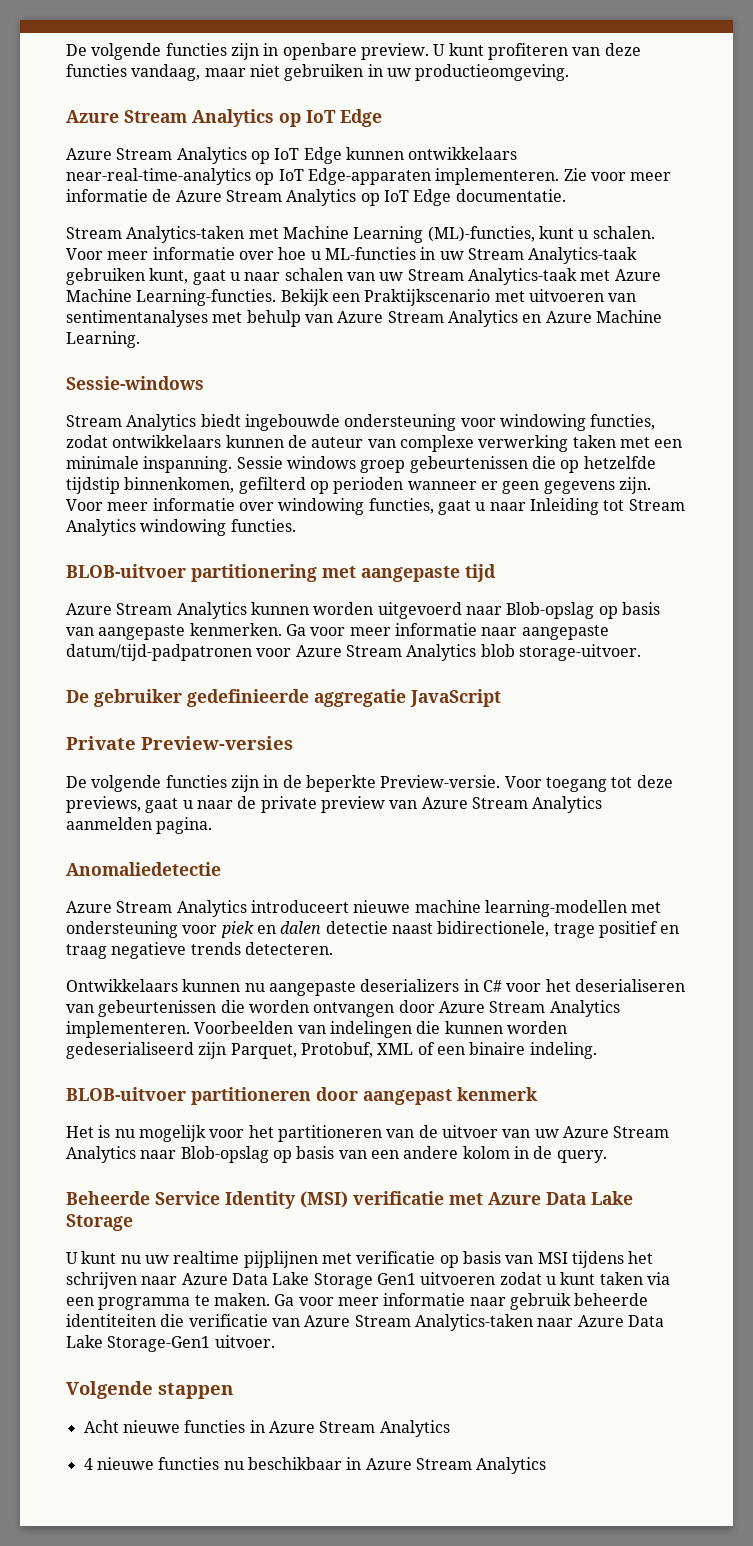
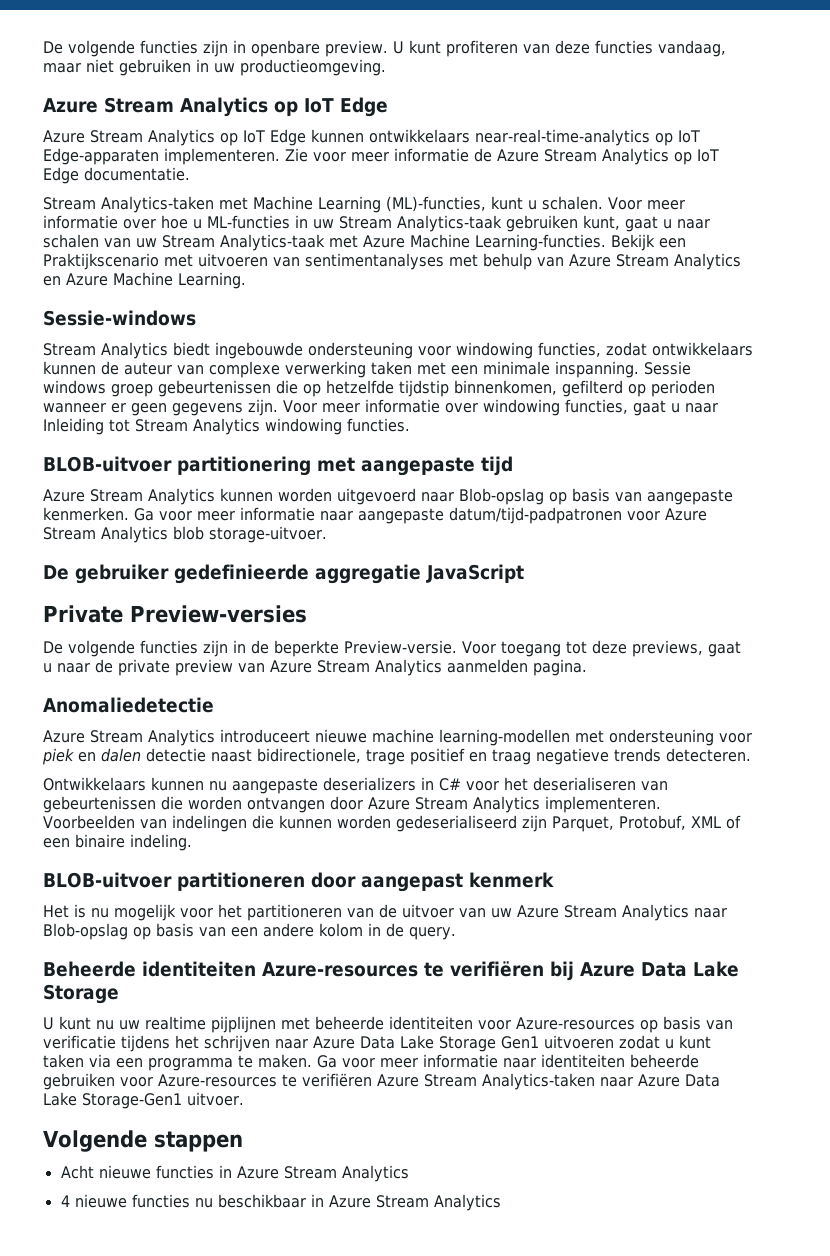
- Beheerde Service Identity (MSI) verificatie met Azure Data Lake Storage
+ Beheerde identiteiten Azure-resources te verifiëren bij Azure Data Lake Storage
- U kunt nu uw realtime pijplijnen met verificatie op basis van MSI tijdens het schrijven naar Azure Data Lake Storage Gen1 uitvoeren zodat u kunt taken via een programma te maken.
+ U kunt nu uw realtime pijplijnen met beheerde identiteiten voor Azure-resources op basis van verificatie tijdens het schrijven naar Azure Data Lake Storage Gen1 uitvoeren zodat u kunt taken via een programma te maken.
- Ga voor meer informatie naar gebruik beheerde identiteiten die verificatie van Azure Stream Analytics-taken naar Azure Data Lake Storage-Gen1 uitvoer.
+ Ga voor meer informatie naar identiteiten beheerde gebruiken voor Azure-resources te verifiëren Azure Stream Analytics-taken naar Azure Data Lake Storage-Gen1 uitvoer.

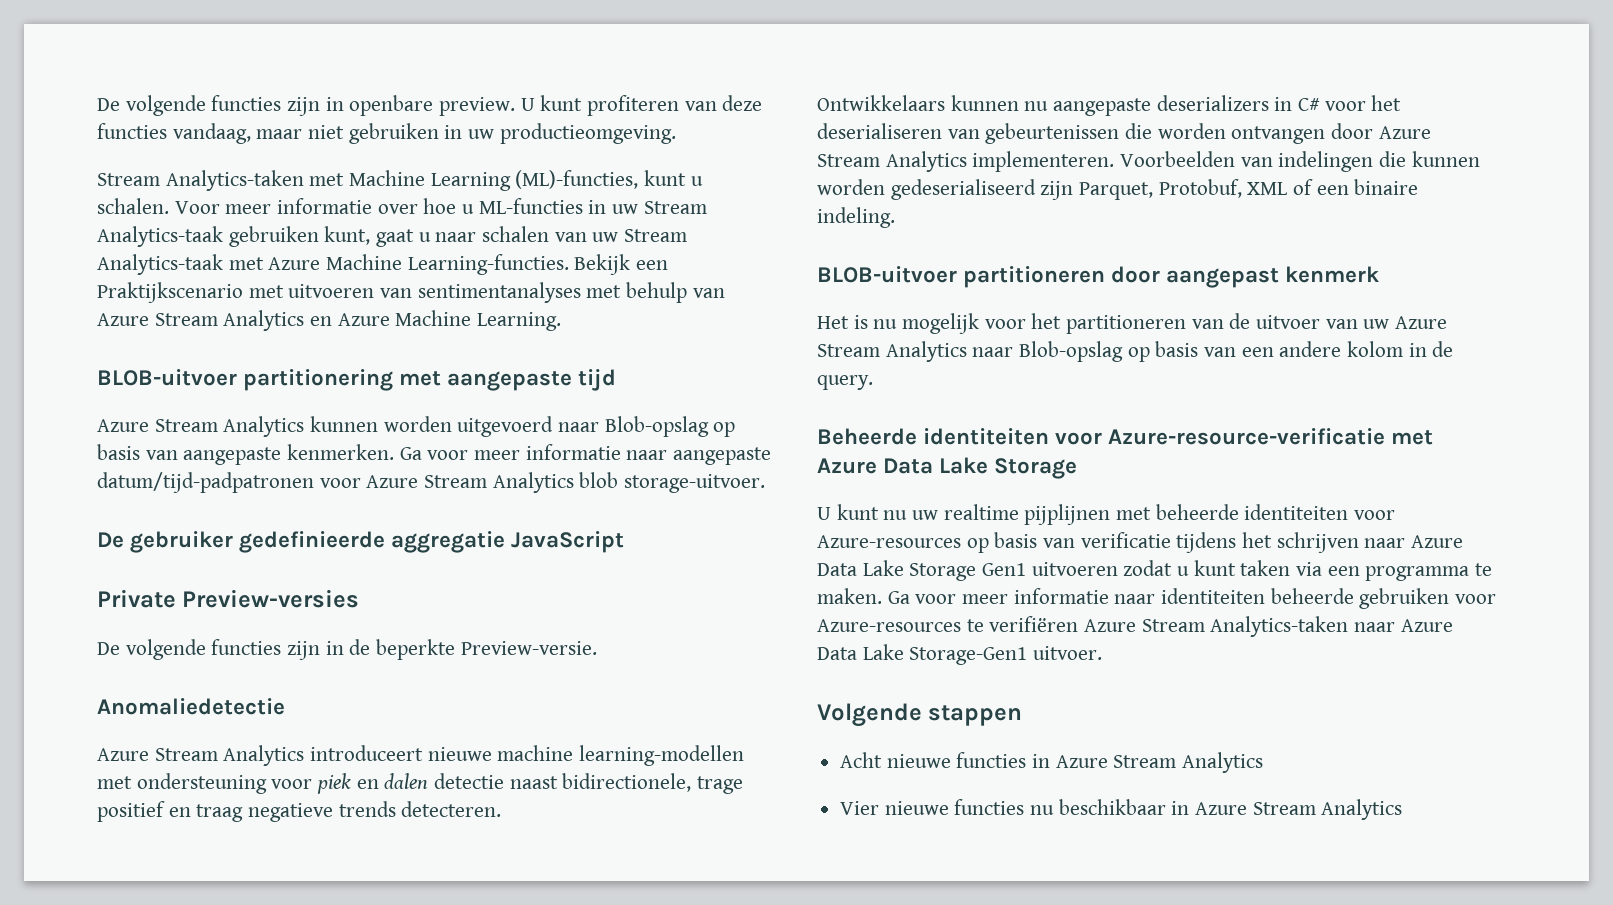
  U kunt profiteren van deze functies vandaag, maar niet gebruiken in uw productieomgeving.
- Azure Stream Analytics op IoT Edge
- Azure Stream Analytics op IoT Edge kunnen ontwikkelaars near-real-time-analytics op IoT Edge-apparaten implementeren. Zie voor meer informatie de Azure Stream Analytics op IoT Edge documentatie.
- Sessie-windows
- Stream Analytics biedt ingebouwde ondersteuning voor windowing functies, zodat ontwikkelaars kunnen de auteur van complexe verwerking taken met een minimale inspanning. Sessie windows groep gebeurtenissen die op hetzelfde tijdstip binnenkomen, gefilterd op perioden wanneer er geen gegevens zijn. Voor meer informatie over windowing functies, gaat u naar Inleiding tot Stream Analytics windowing functies.
- Voor toegang tot deze previews, gaat u naar de private preview van Azure Stream Analytics aanmelden pagina.
- Beheerde identiteiten Azure-resources te verifiëren bij Azure Data Lake Storage
+ Beheerde identiteiten voor Azure-resource-verificatie met Azure Data Lake Storage
- 4 nieuwe functies nu beschikbaar in Azure Stream Analytics
+ Vier nieuwe functies nu beschikbaar in Azure Stream Analytics

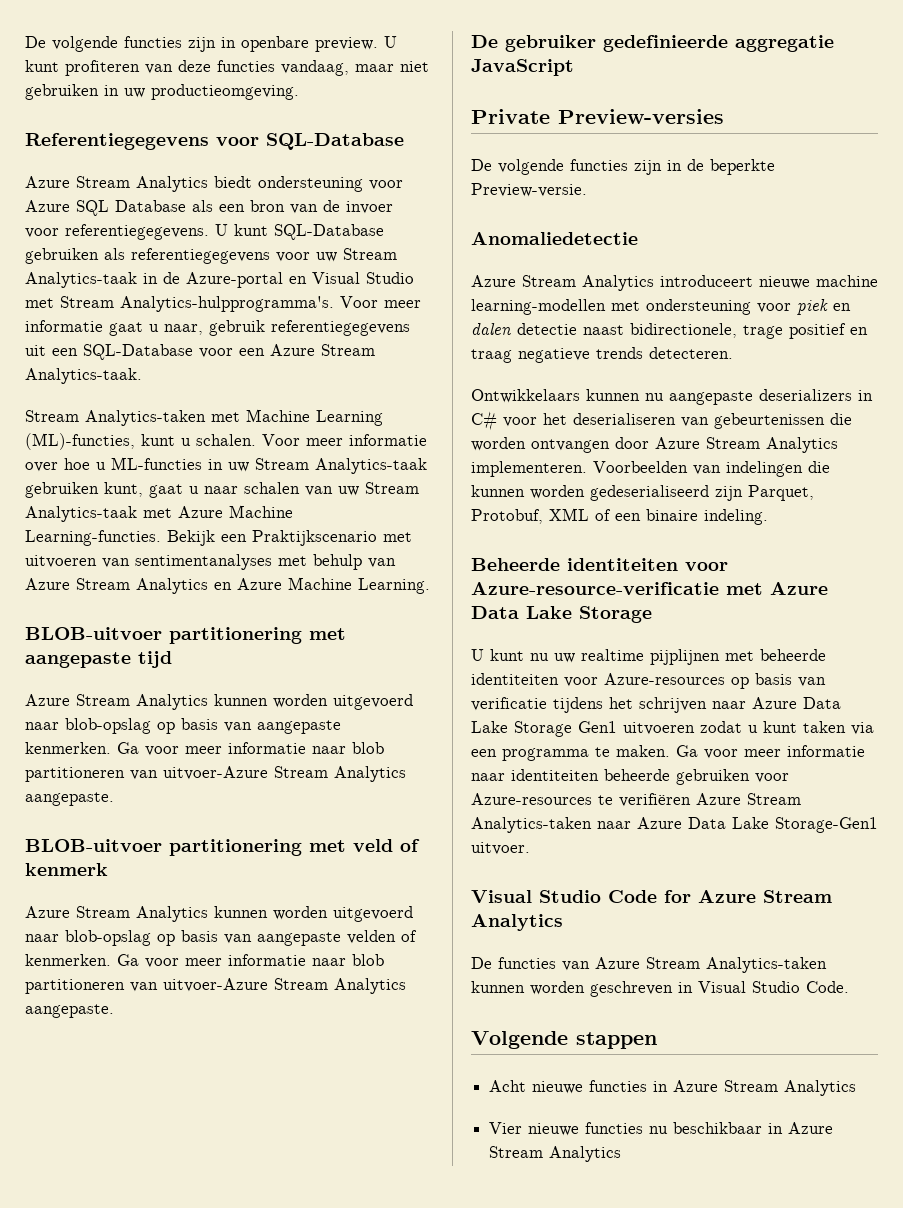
+ Referentiegegevens voor SQL-Database
+ Azure Stream Analytics biedt ondersteuning voor Azure SQL Database als een bron van de invoer voor referentiegegevens. U kunt SQL-Database gebruiken als referentiegegevens voor uw Stream Analytics-taak in de Azure-portal en Visual Studio met Stream Analytics-hulpprogramma's. Voor meer informatie gaat u naar, gebruik referentiegegevens uit een SQL-Database voor een Azure Stream Analytics-taak.
- Azure Stream Analytics kunnen worden uitgevoerd naar Blob-opslag op basis van aangepaste kenmerken. Ga voor meer informatie naar aangepaste datum/tijd-padpatronen voor Azure Stream Analytics blob storage-uitvoer.
+ Azure Stream Analytics kunnen worden uitgevoerd naar blob-opslag op basis van aangepaste kenmerken. Ga voor meer informatie naar blob partitioneren van uitvoer-Azure Stream Analytics aangepaste.
+ BLOB-uitvoer partitionering met veld of kenmerk
+ Azure Stream Analytics kunnen worden uitgevoerd naar blob-opslag op basis van aangepaste velden of kenmerken. Ga voor meer informatie naar blob partitioneren van uitvoer-Azure Stream Analytics aangepaste.
- BLOB-uitvoer partitioneren door aangepast kenmerk
- Het is nu mogelijk voor het partitioneren van de uitvoer van uw Azure Stream Analytics naar Blob-opslag op basis van een andere kolom in de query.
+ Visual Studio Code for Azure Stream Analytics
+ De functies van Azure Stream Analytics-taken kunnen worden geschreven in Visual Studio Code.

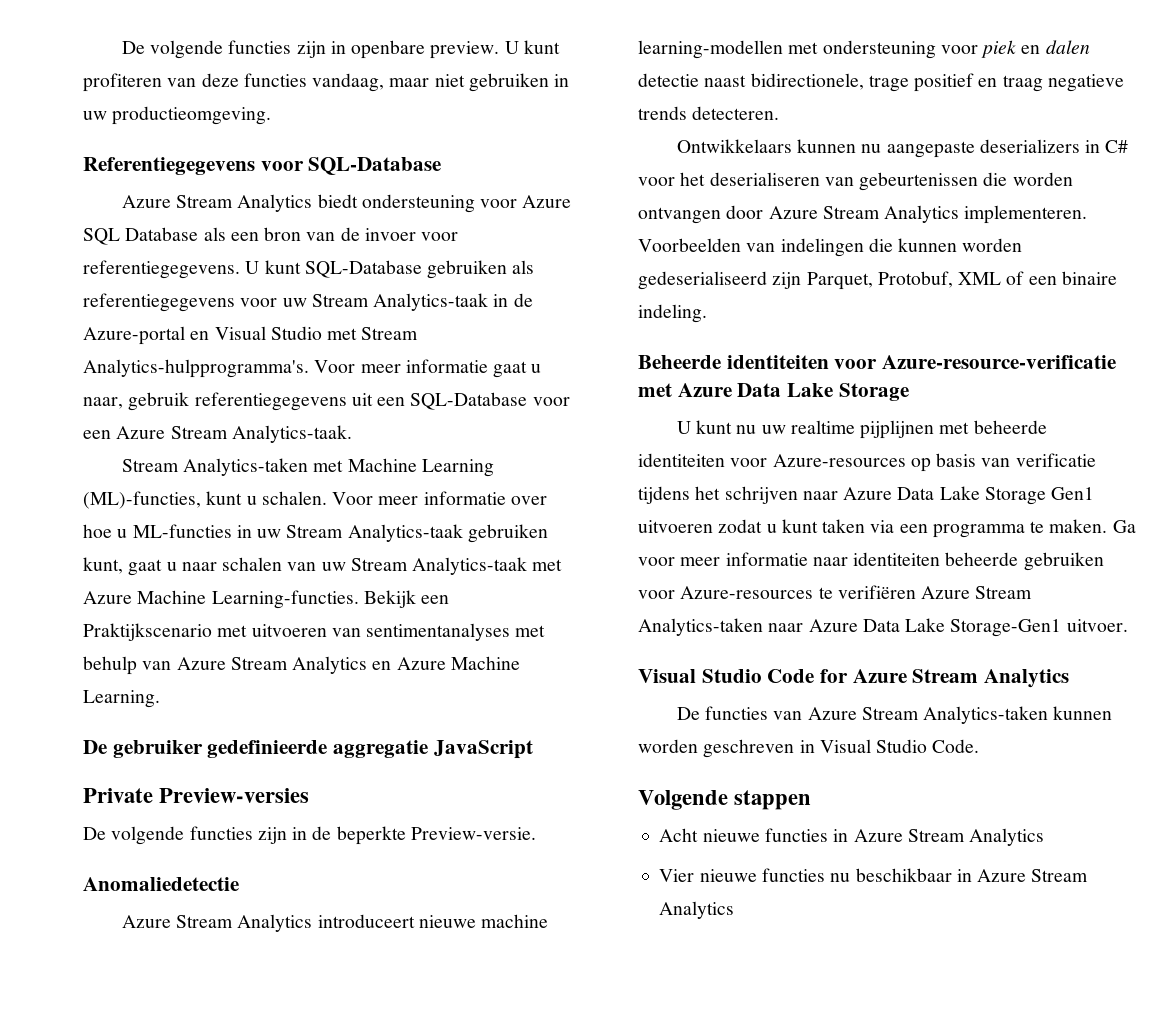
- BLOB-uitvoer partitionering met aangepaste tijd
- Azure Stream Analytics kunnen worden uitgevoerd naar blob-opslag op basis van aangepaste kenmerken. Ga voor meer informatie naar blob partitioneren van uitvoer-Azure Stream Analytics aangepaste.
- BLOB-uitvoer partitionering met veld of kenmerk
- Azure Stream Analytics kunnen worden uitgevoerd naar blob-opslag op basis van aangepaste velden of kenmerken. Ga voor meer informatie naar blob partitioneren van uitvoer-Azure Stream Analytics aangepaste.

